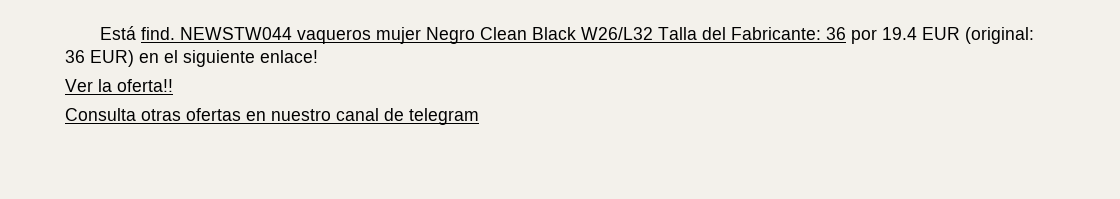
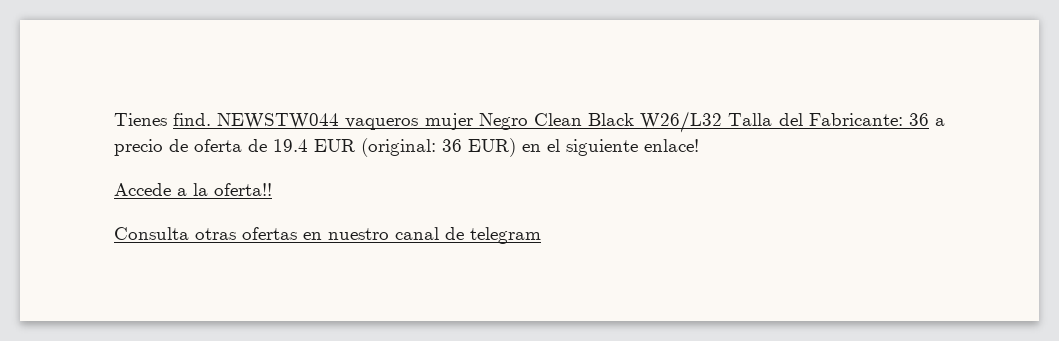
- Está find.
+ Tienes find.
- NEWSTW044 vaqueros mujer Negro Clean Black W26/L32 Talla del Fabricante: 36 por 19.4 EUR (original: 36 EUR) en el siguiente enlace!
+ NEWSTW044 vaqueros mujer Negro Clean Black W26/L32 Talla del Fabricante: 36 a precio de oferta de 19.4 EUR (original: 36 EUR) en el siguiente enlace!
- Ver la oferta!!
+ Accede a la oferta!!

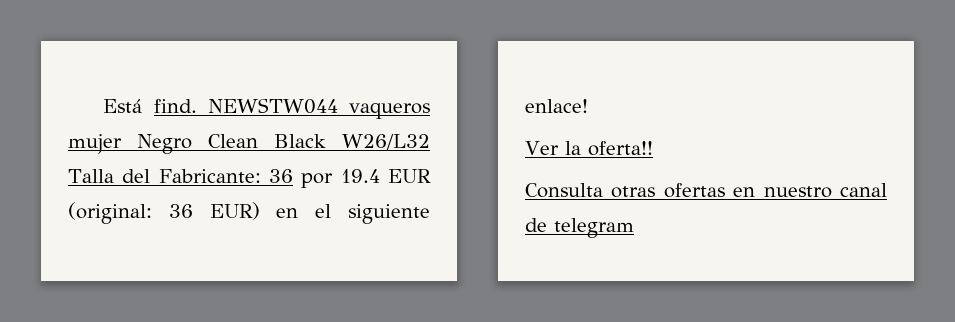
- Tienes find.
+ Está find.
- NEWSTW044 vaqueros mujer Negro Clean Black W26/L32 Talla del Fabricante: 36 a precio de oferta de 19.4 EUR (original: 36 EUR) en el siguiente enlace!
+ NEWSTW044 vaqueros mujer Negro Clean Black W26/L32 Talla del Fabricante: 36 por 19.4 EUR (original: 36 EUR) en el siguiente enlace!
- Accede a la oferta!!
+ Ver la oferta!!

